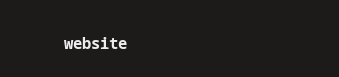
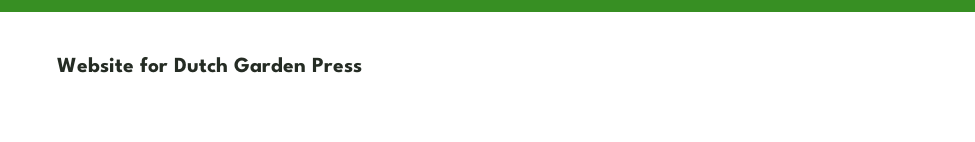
- website
+ Website for Dutch Garden Press

